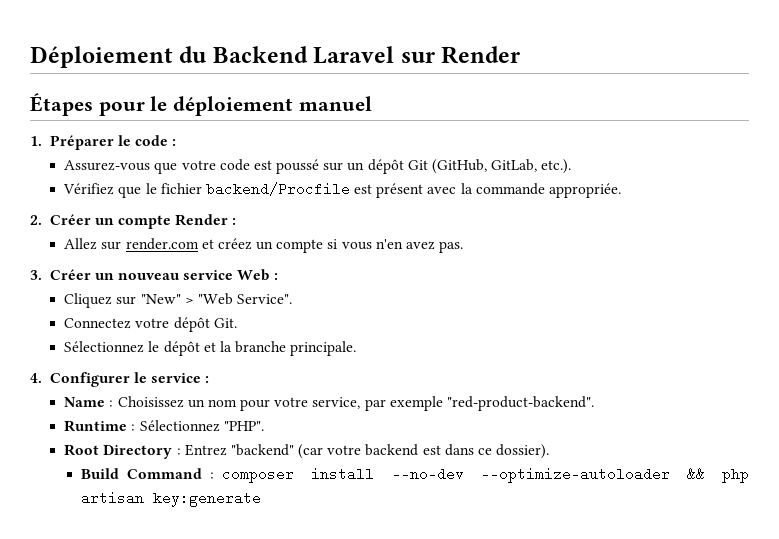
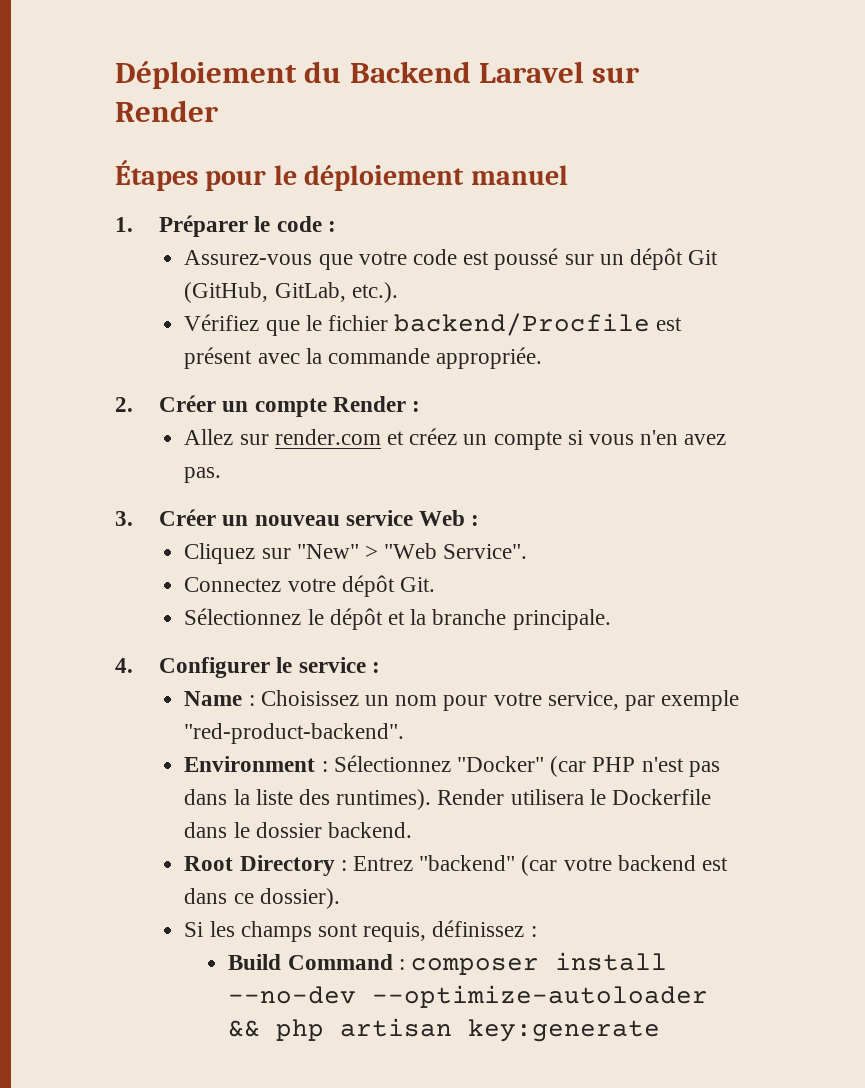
- Runtime : Sélectionnez "PHP".
+ Environment : Sélectionnez "Docker" (car PHP n'est pas dans la liste des runtimes). Render utilisera le Dockerfile dans le dossier backend.
+ Si les champs sont requis, définissez :

